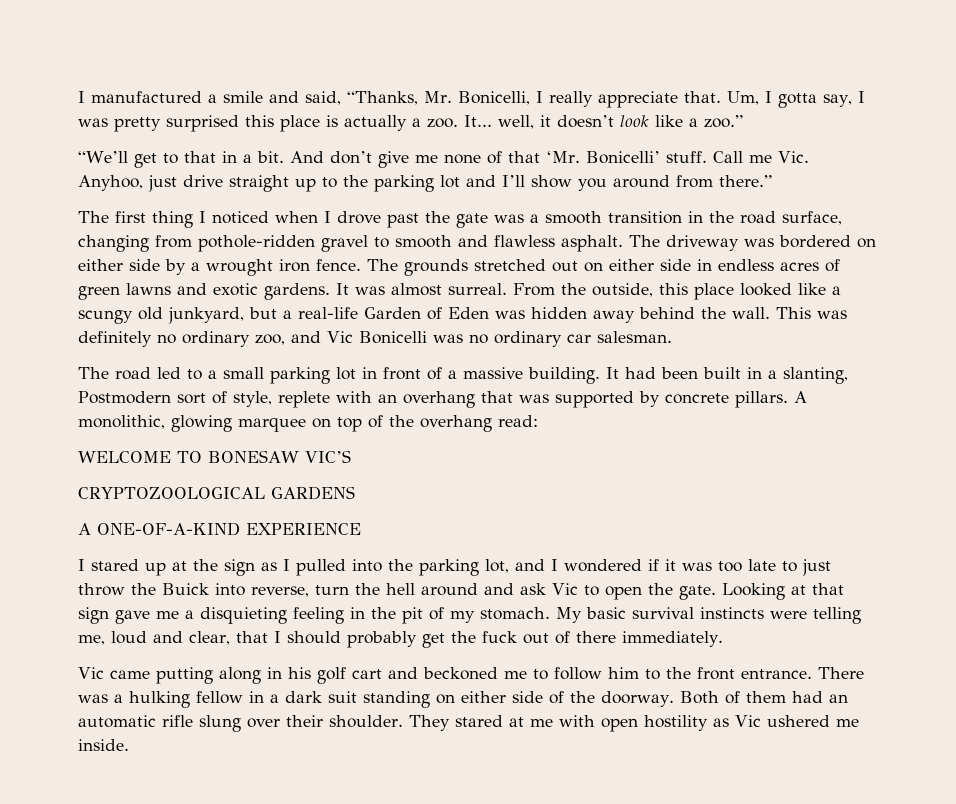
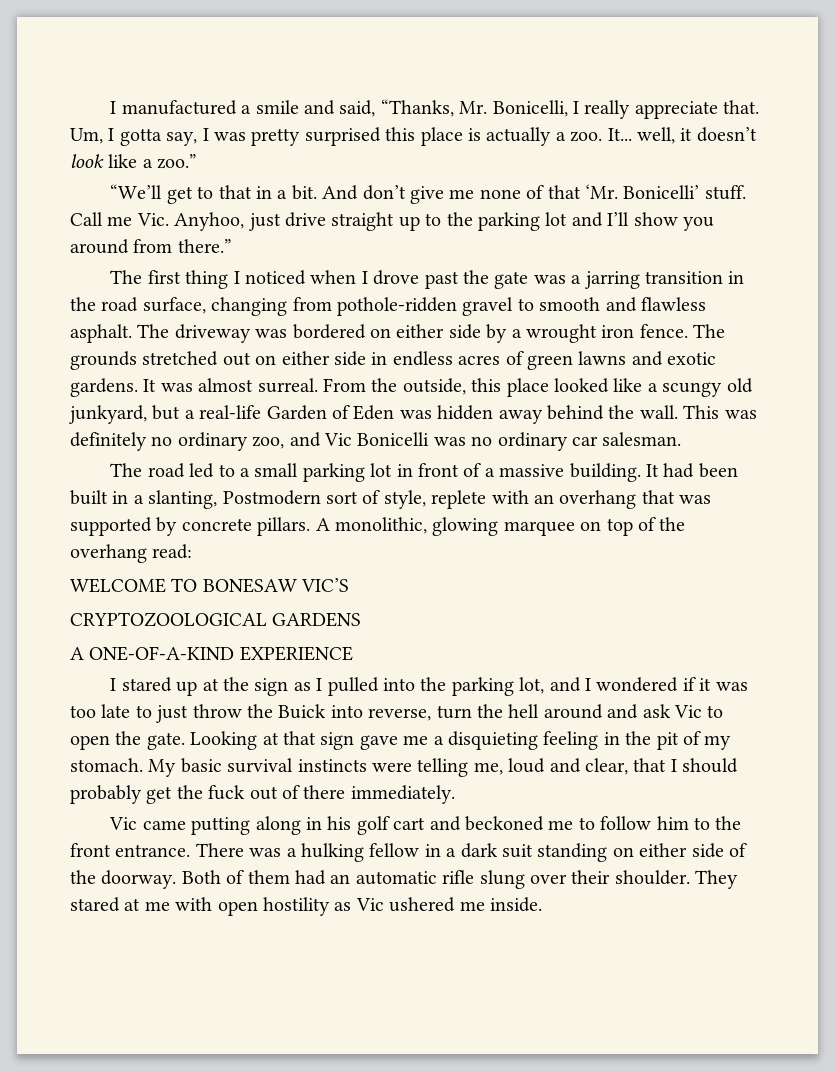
- The first thing I noticed when I drove past the gate was a smooth transition in the road surface, changing from pothole-ridden gravel to smooth and flawless asphalt.
+ The first thing I noticed when I drove past the gate was a jarring transition in the road surface, changing from pothole-ridden gravel to smooth and flawless asphalt.

